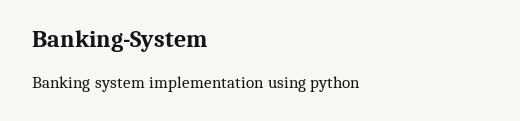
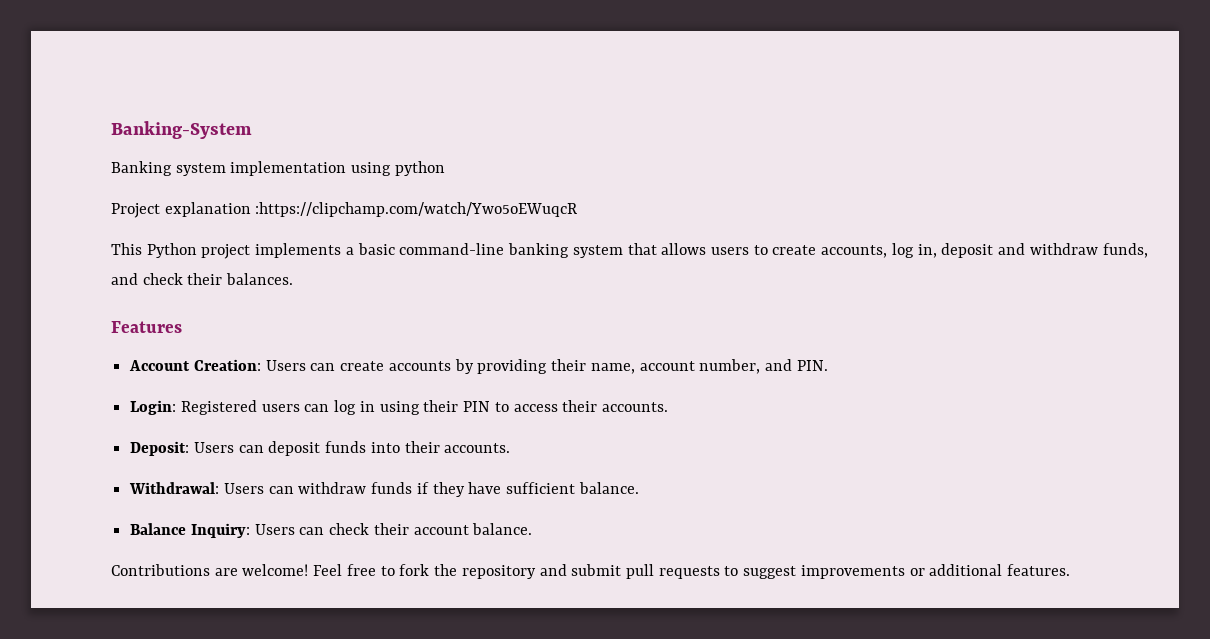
+ Project explanation :https://clipchamp.com/watch/Ywo5oEWuqcR
+ This Python project implements a basic command-line banking system that allows users to create accounts, log in, deposit and withdraw funds, and check their balances.
+ Features
+ Account Creation: Users can create accounts by providing their name, account number, and PIN.
+ Login: Registered users can log in using their PIN to access their accounts.
+ Deposit: Users can deposit funds into their accounts.
+ Withdrawal: Users can withdraw funds if they have sufficient balance.
+ Balance Inquiry: Users can check their account balance.
+ Contributions are welcome! Feel free to fork the repository and submit pull requests to suggest improvements or additional features.

